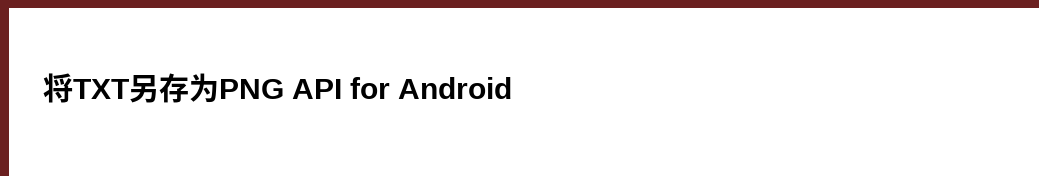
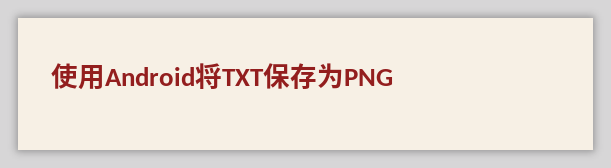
- 将TXT另存为PNG API for Android
+ 使用Android将TXT保存为PNG

